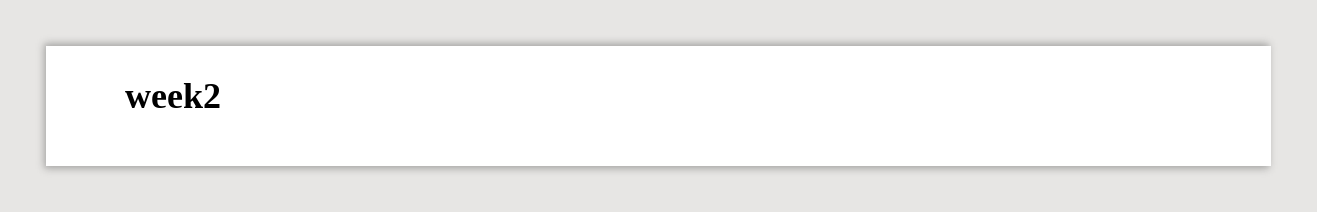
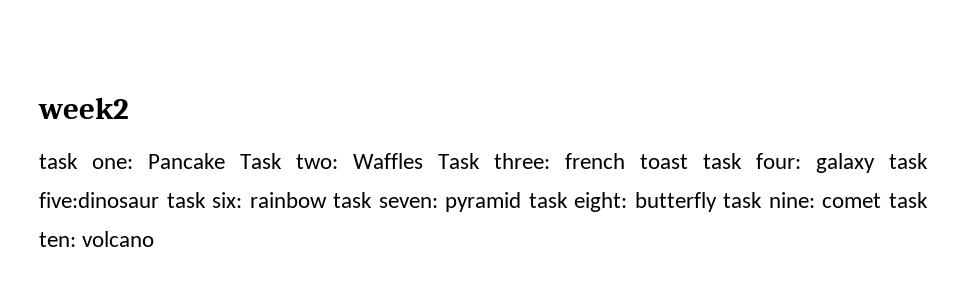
+ task one: Pancake Task two: Waffles Task three: french toast task four: galaxy task five:dinosaur task six: rainbow task seven: pyramid task eight: butterfly task nine: comet task ten: volcano

